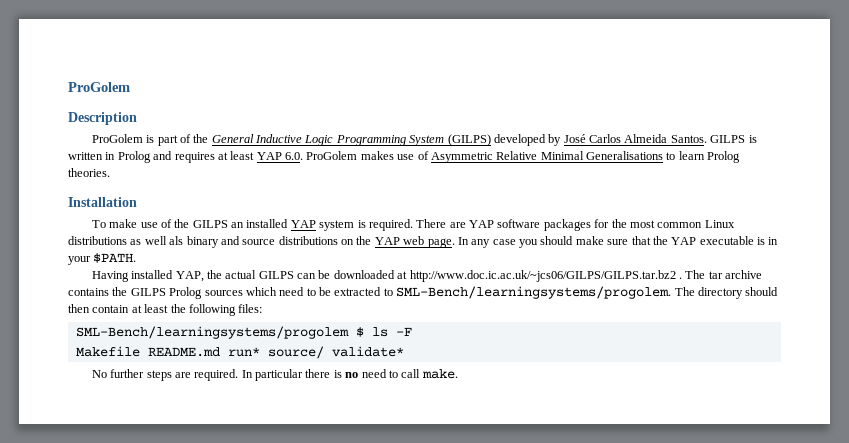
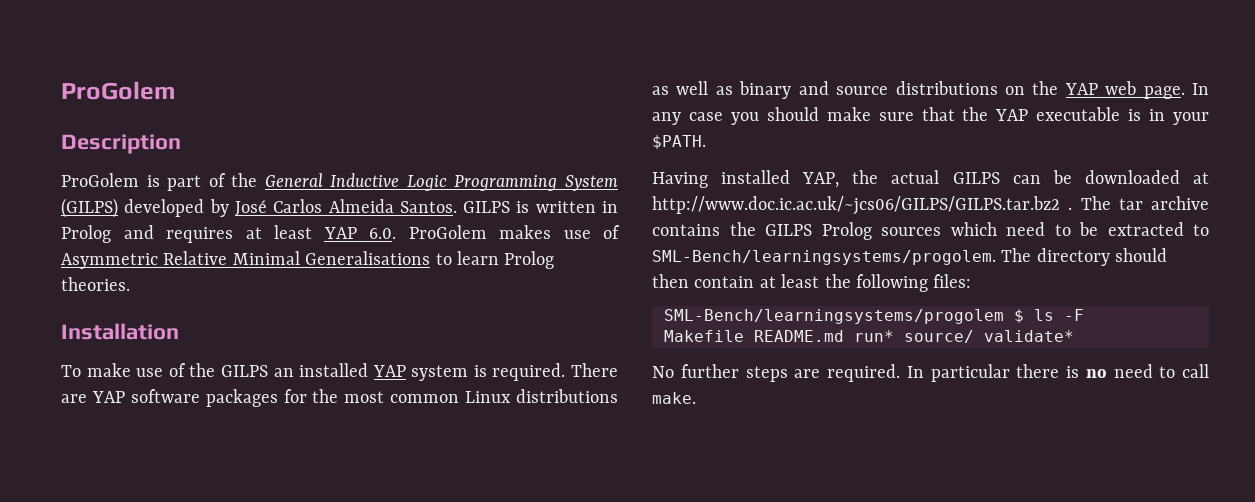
- There are YAP software packages for the most common Linux distributions as well als binary and source distributions on the YAP web page.
+ There are YAP software packages for the most common Linux distributions as well as binary and source distributions on the YAP web page.

